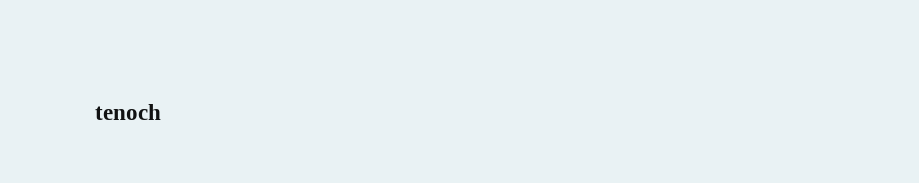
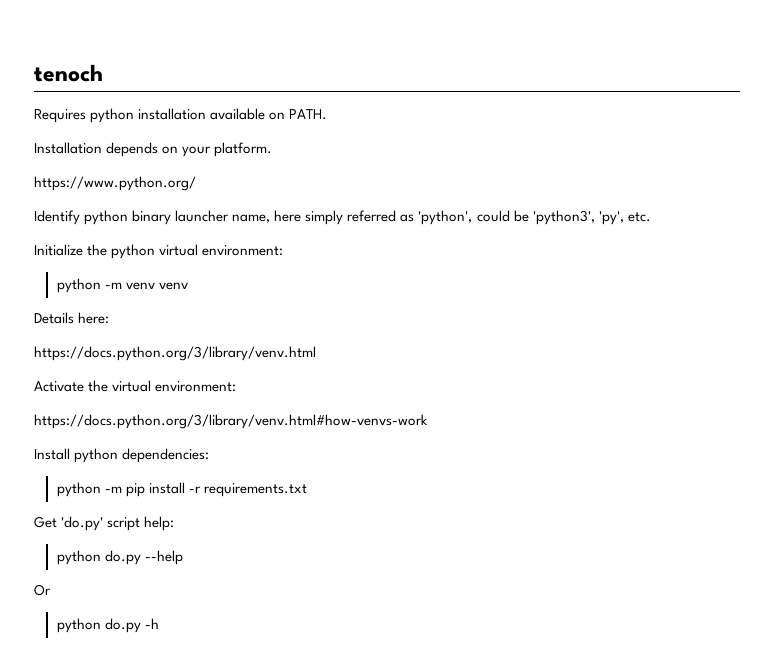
+ Requires python installation available on PATH.
+ Installation depends on your platform.
+ https://www.python.org/
+ Identify python binary launcher name, here simply referred as 'python', could be 'python3', 'py', etc.
+ Initialize the python virtual environment:
+ python -m venv venv
+ Details here:
+ https://docs.python.org/3/library/venv.html
+ Activate the virtual environment:
+ https://docs.python.org/3/library/venv.html#how-venvs-work
+ Install python dependencies:
+ python -m pip install -r requirements.txt
+ Get 'do.py' script help:
+ python do.py --help
+ Or
+ python do.py -h

